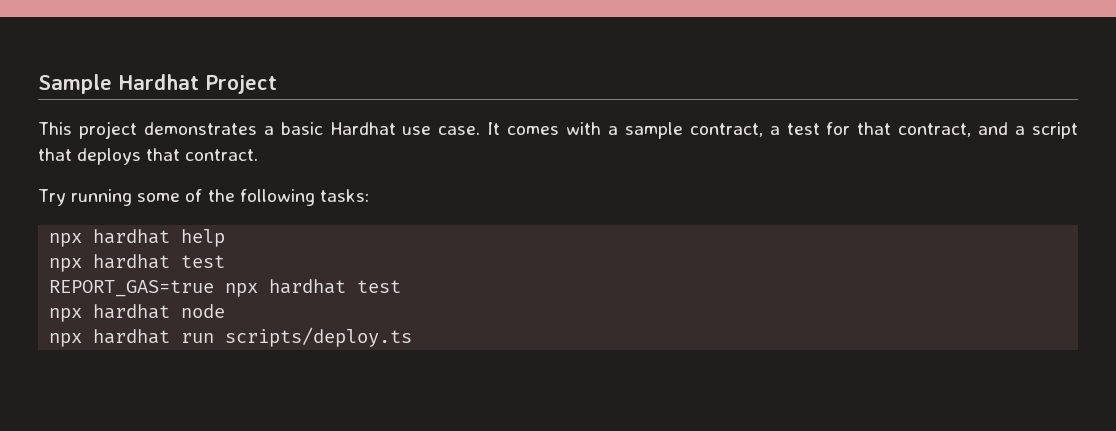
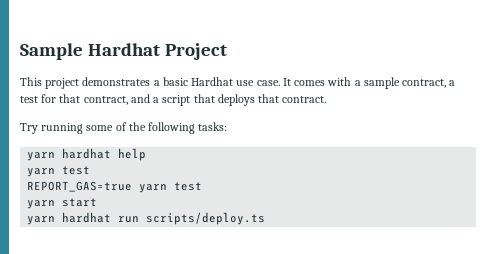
- npx hardhat help
- npx hardhat test
+ yarn hardhat help
+ yarn test
- REPORT_GAS=true npx hardhat test
- npx hardhat node
- npx hardhat run scripts/deploy.ts
+ REPORT_GAS=true yarn test
+ yarn start
+ yarn hardhat run scripts/deploy.ts

